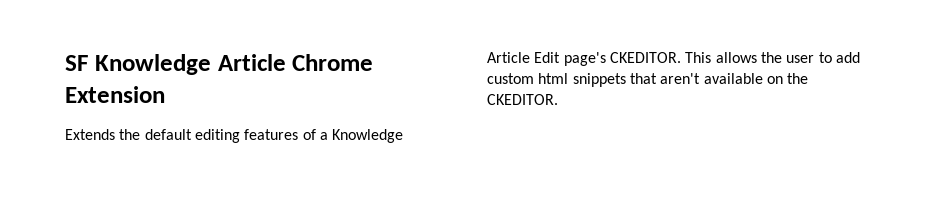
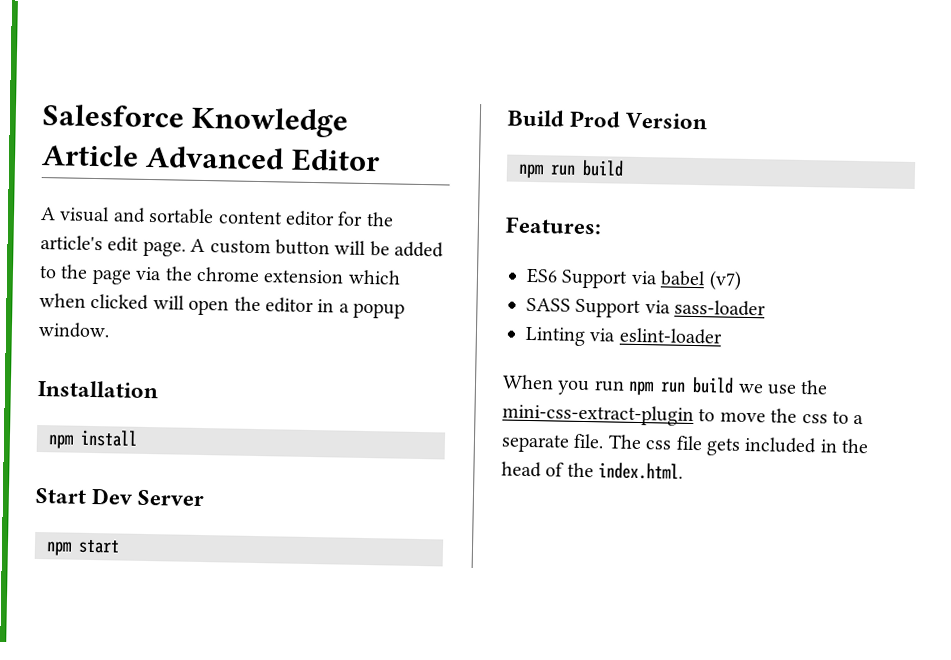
- SF Knowledge Article Chrome Extension
- Extends the default editing features of a Knowledge Article Edit page's CKEDITOR. This allows the user to add custom html snippets that aren't available on the CKEDITOR.
+ Salesforce Knowledge Article Advanced Editor
+ A visual and sortable content editor for the article's edit page. A custom button will be added to the page via the chrome extension which when clicked will open the editor in a popup window.
+ Installation
+ npm install
+ Start Dev Server
+ npm start
+ Build Prod Version
+ npm run build
+ Features:
+ ES6 Support via babel (v7)
+ SASS Support via sass-loader
+ Linting via eslint-loader
+ When you run npm run build we use the mini-css-extract-plugin to move the css to a separate file. The css file gets included in the head of the index.html.

